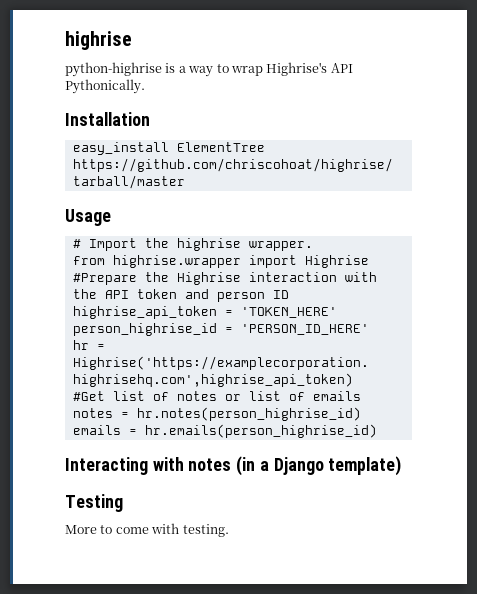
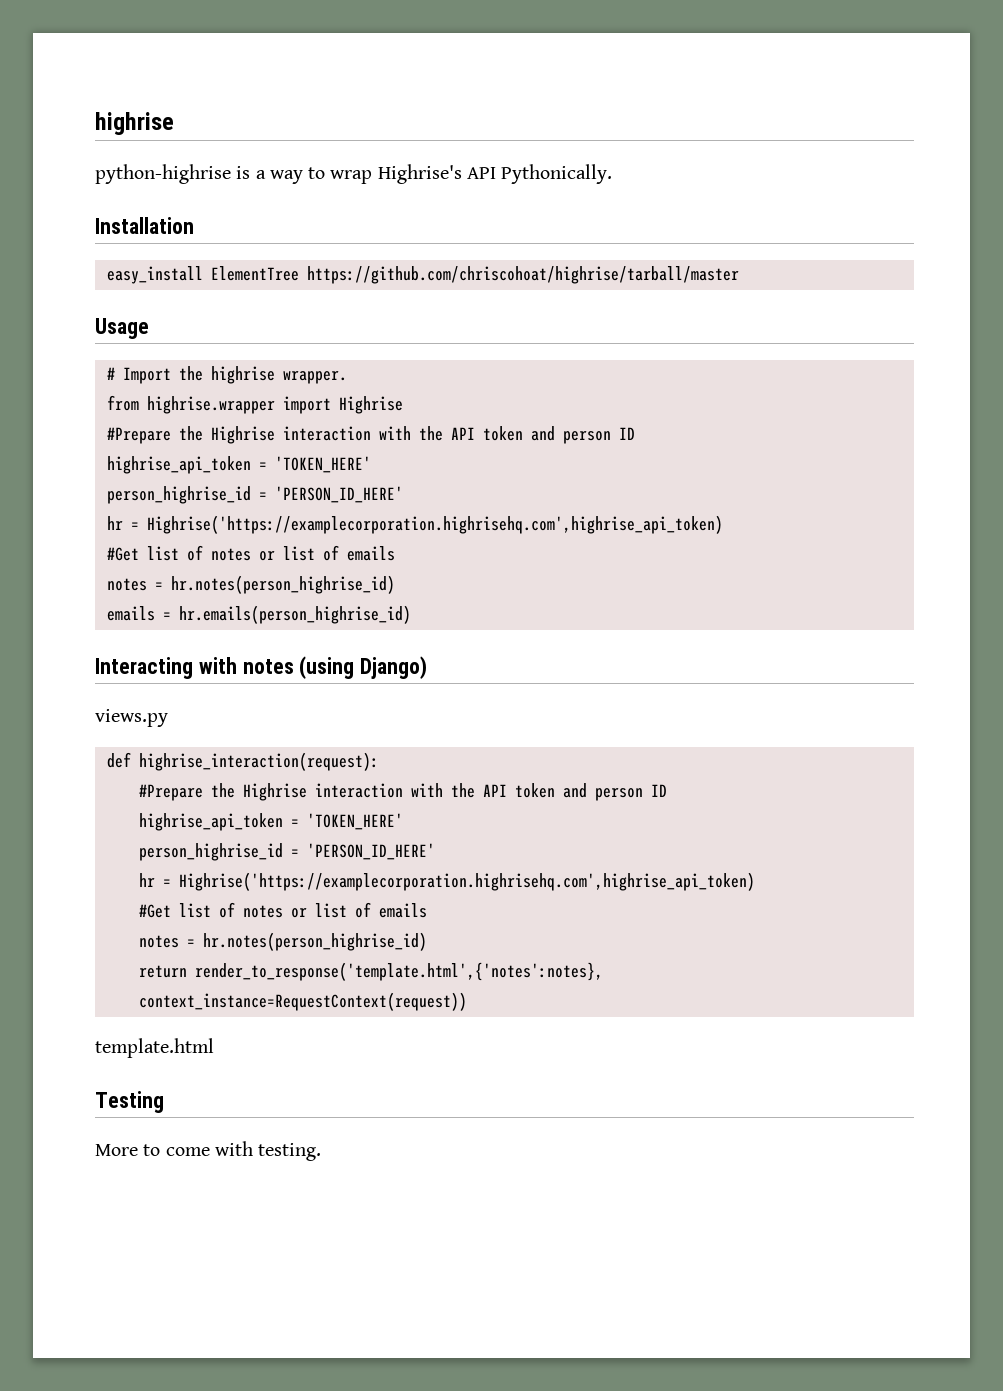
- Interacting with notes (in a Django template)
+ Interacting with notes (using Django)
+ views.py
+ def highrise_interaction(request):
+ #Prepare the Highrise interaction with the API token and person ID
+ highrise_api_token = 'TOKEN_HERE'
+ person_highrise_id = 'PERSON_ID_HERE'
+ hr = Highrise('https://examplecorporation.highrisehq.com',highrise_api_token)
+ #Get list of notes or list of emails
+ notes = hr.notes(person_highrise_id)
+ return render_to_response('template.html',{'notes':notes}, context_instance=RequestContext(request))
+ template.html

